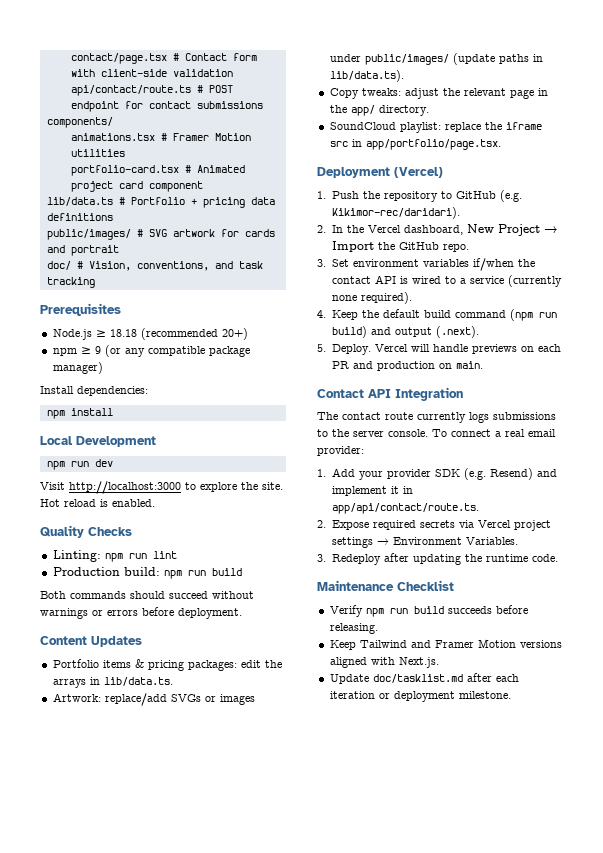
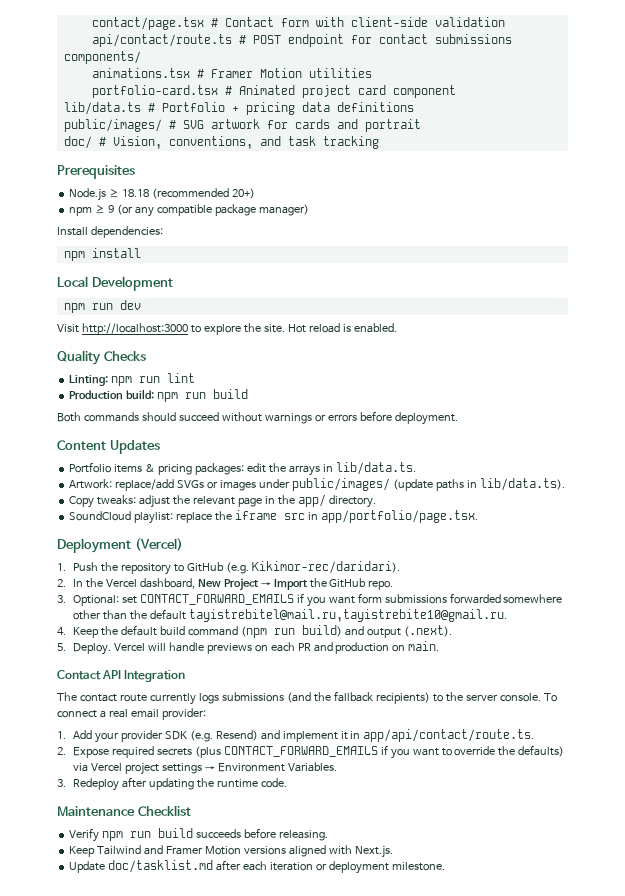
- 3. Set environment variables if/when the contact API is wired to a service (currently none required).
+ 3. Optional: set CONTACT_FORWARD_EMAILS if you want form submissions forwarded somewhere other than the default tayistrebitel@mail.ru,tayistrebite10@gmail.ru.
- The contact route currently logs submissions to the server console.
+ The contact route currently logs submissions (and the fallback recipients) to the server console.
- 2. Expose required secrets via Vercel project settings → Environment Variables.
+ 2. Expose required secrets (plus CONTACT_FORWARD_EMAILS if you want to override the defaults) via Vercel project settings → Environment Variables.

